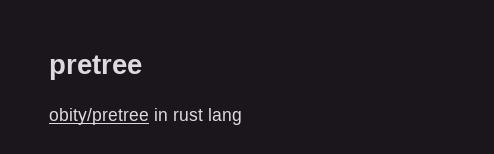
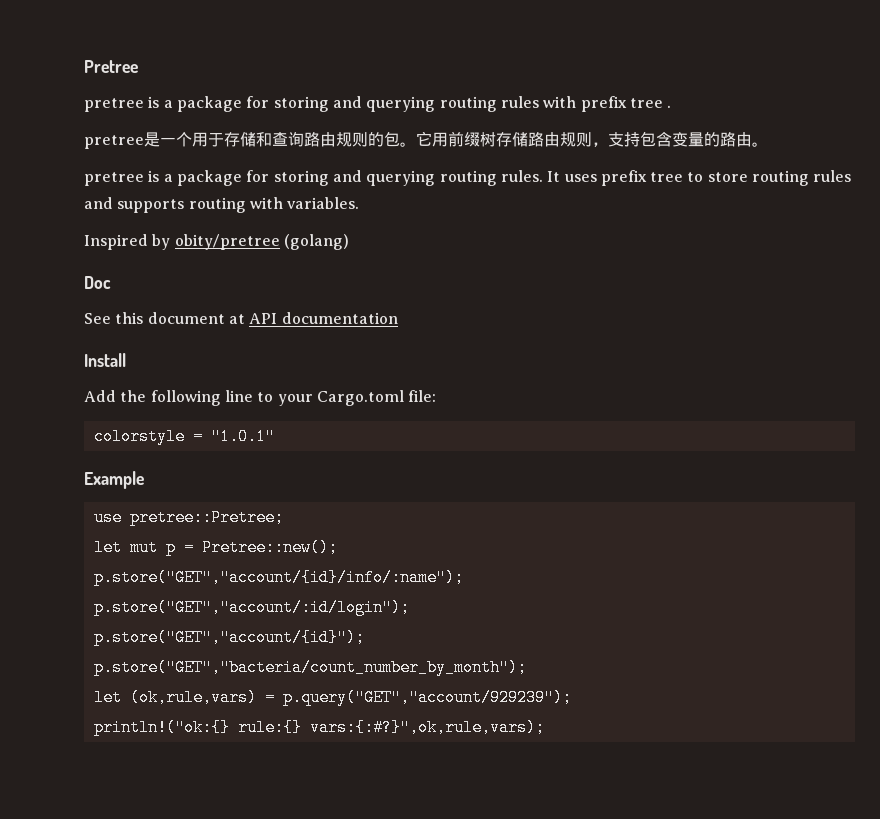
- pretree
- obity/pretree in rust lang
+ Pretree
+ pretree is a package for storing and querying routing rules with prefix tree .
+ pretree是一个用于存储和查询路由规则的包。它用前缀树存储路由规则，支持包含变量的路由。
+ pretree is a package for storing and querying routing rules. It uses prefix tree to store routing rules and supports routing with variables.
+ Inspired by obity/pretree (golang)
+ Doc
+ See this document at API documentation
+ Install
+ Add the following line to your Cargo.toml file:
+ colorstyle = "1.0.1"
+ Example
+ use pretree::Pretree;
+ let mut p = Pretree::new();
+ p.store("GET","account/{id}/info/:name");
+ p.store("GET","account/:id/login");
+ p.store("GET","account/{id}");
+ p.store("GET","bacteria/count_number_by_month");
+ let (ok,rule,vars) = p.query("GET","account/929239");
+ println!("ok:{} rule:{} vars:{:#?}",ok,rule,vars);

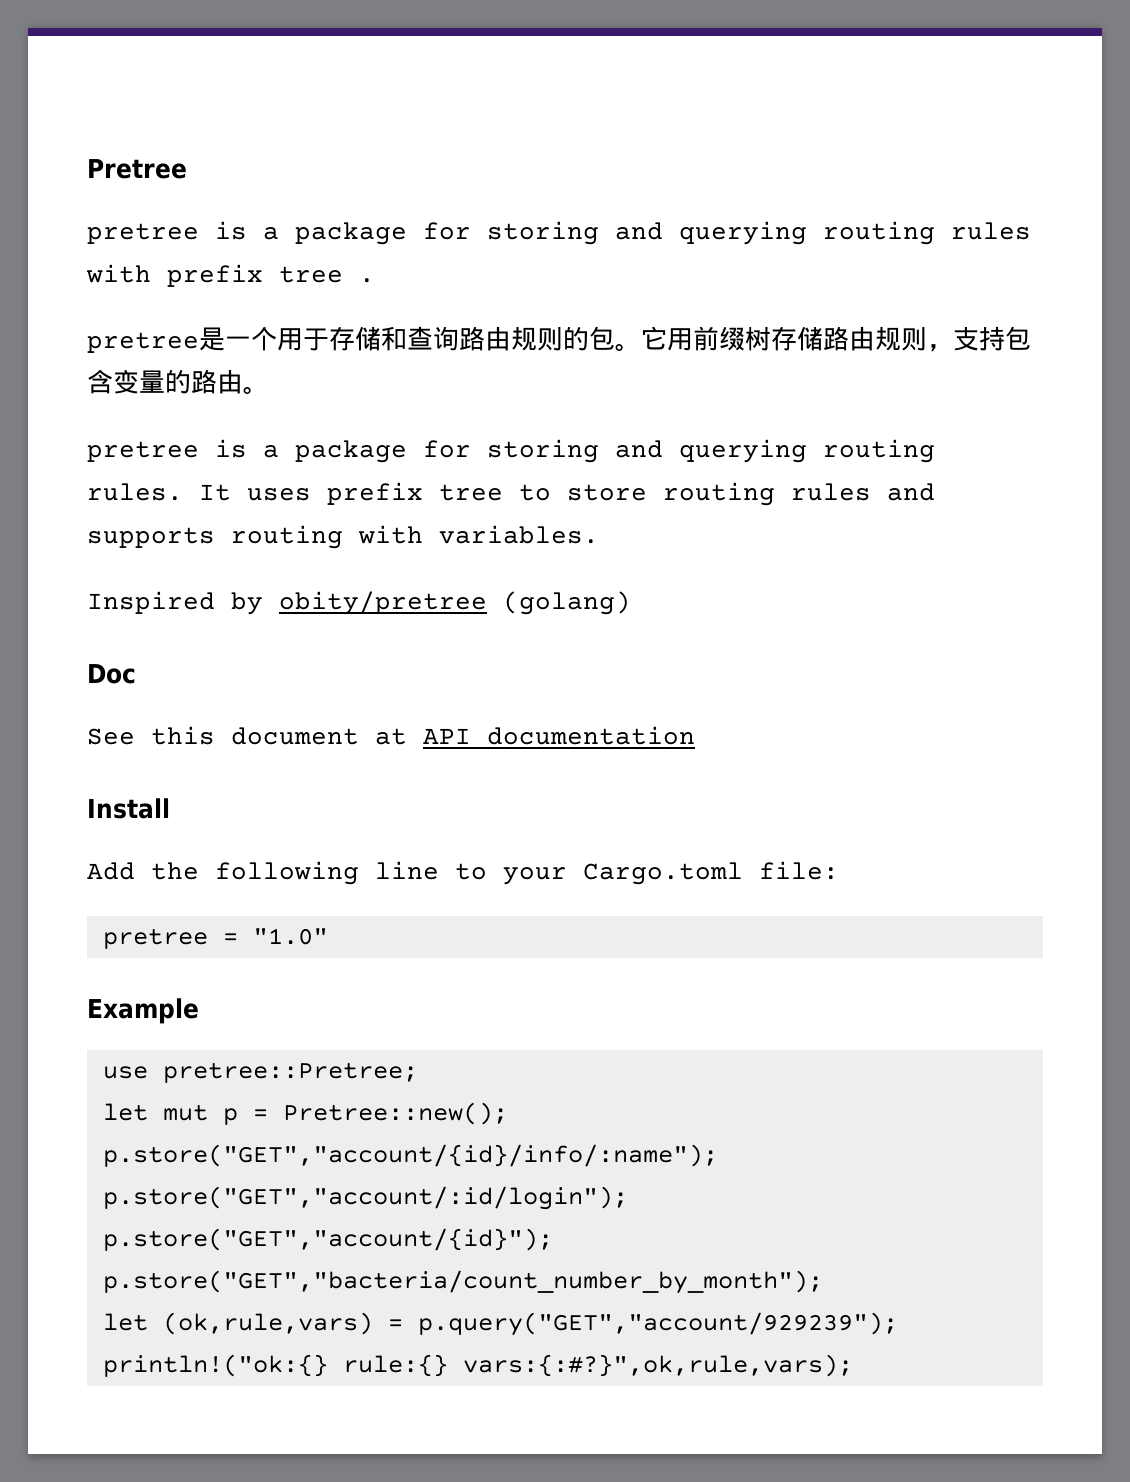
- colorstyle = "1.0.1"
+ pretree = "1.0"

